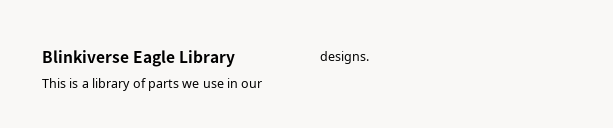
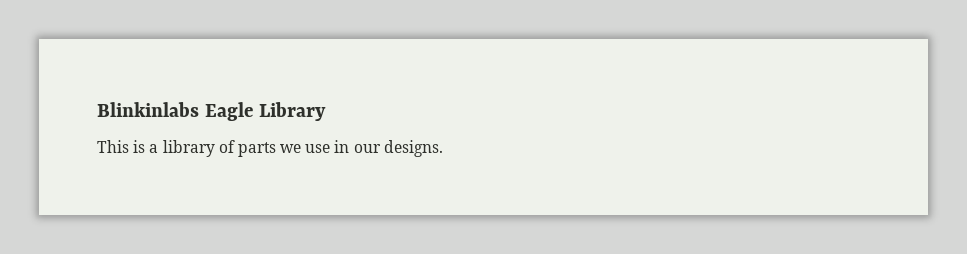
- Blinkiverse Eagle Library
+ Blinkinlabs Eagle Library

